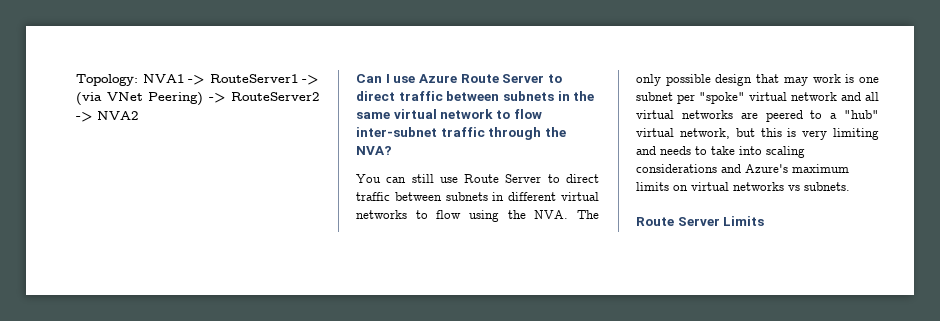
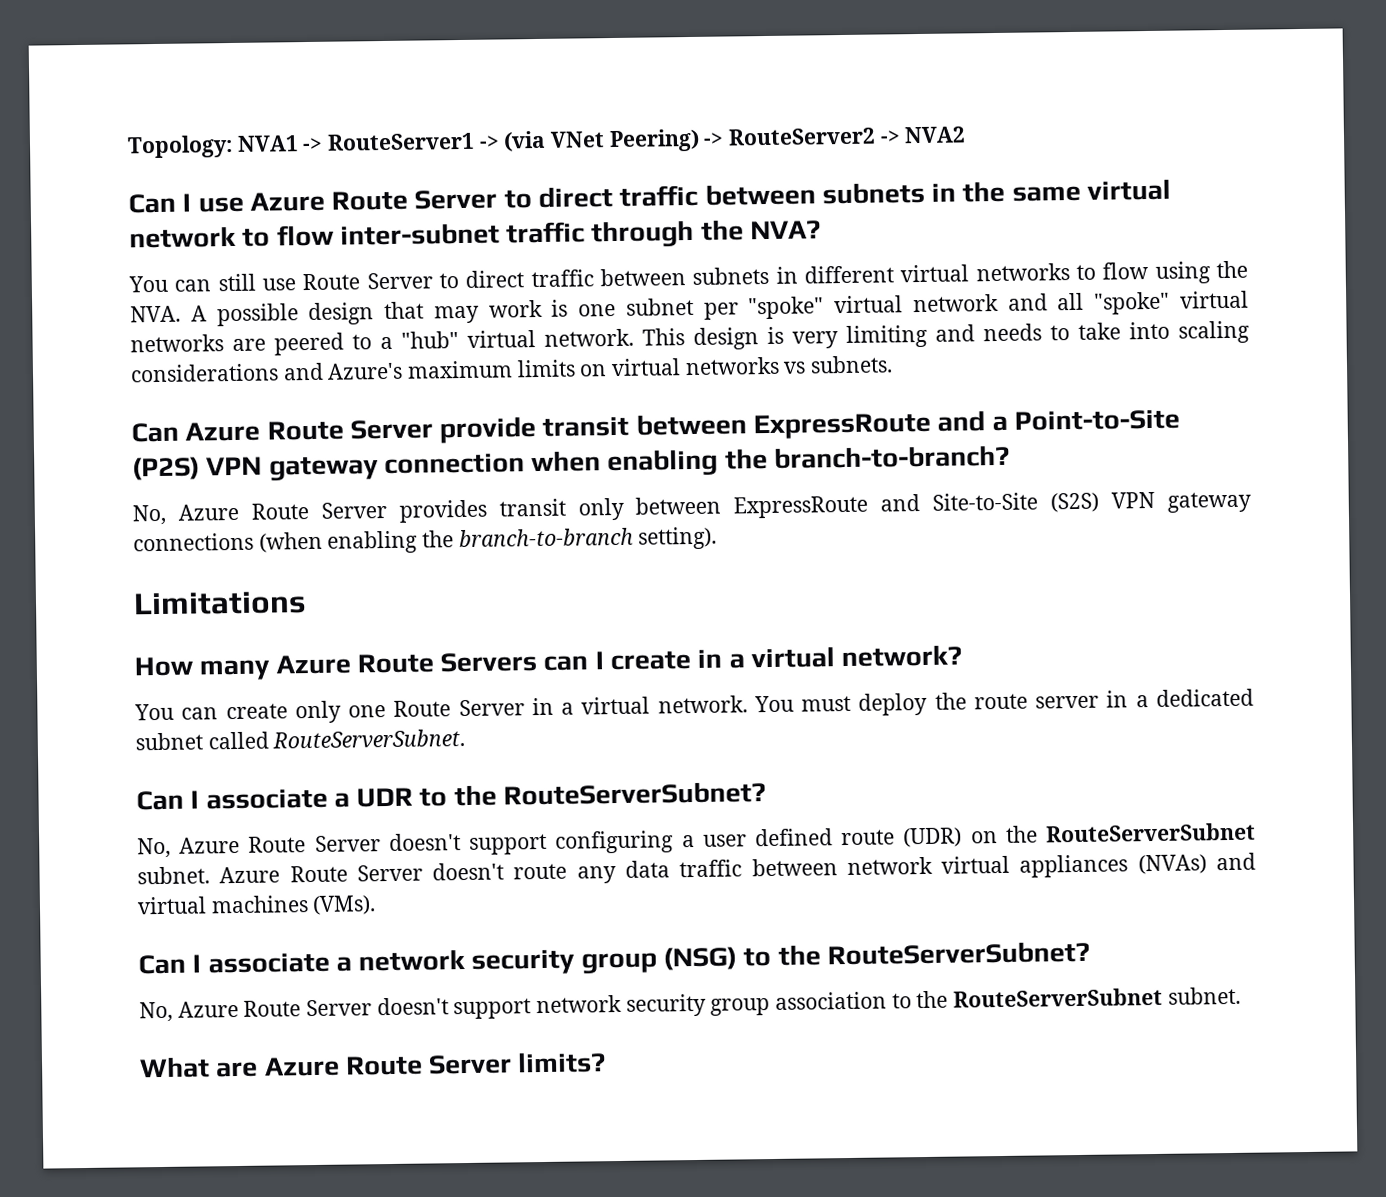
- You can still use Route Server to direct traffic between subnets in different virtual networks to flow using the NVA. The only possible design that may work is one subnet per "spoke" virtual network and all virtual networks are peered to a "hub" virtual network, but this is very limiting and needs to take into scaling considerations and Azure's maximum limits on virtual networks vs subnets.
+ You can still use Route Server to direct traffic between subnets in different virtual networks to flow using the NVA. A possible design that may work is one subnet per "spoke" virtual network and all "spoke" virtual networks are peered to a "hub" virtual network. This design is very limiting and needs to take into scaling considerations and Azure's maximum limits on virtual networks vs subnets.
- Route Server Limits
+ Can Azure Route Server provide transit between ExpressRoute and a Point-to-Site (P2S) VPN gateway connection when enabling the branch-to-branch?
+ No, Azure Route Server provides transit only between ExpressRoute and Site-to-Site (S2S) VPN gateway connections (when enabling the branch-to-branch setting).
+ Limitations
+ How many Azure Route Servers can I create in a virtual network?
+ You can create only one Route Server in a virtual network. You must deploy the route server in a dedicated subnet called RouteServerSubnet.
+ Can I associate a UDR to the RouteServerSubnet?
+ No, Azure Route Server doesn't support configuring a user defined route (UDR) on the RouteServerSubnet subnet. Azure Route Server doesn't route any data traffic between network virtual appliances (NVAs) and virtual machines (VMs).
+ Can I associate a network security group (NSG) to the RouteServerSubnet?
+ No, Azure Route Server doesn't support network security group association to the RouteServerSubnet subnet.
+ What are Azure Route Server limits?

